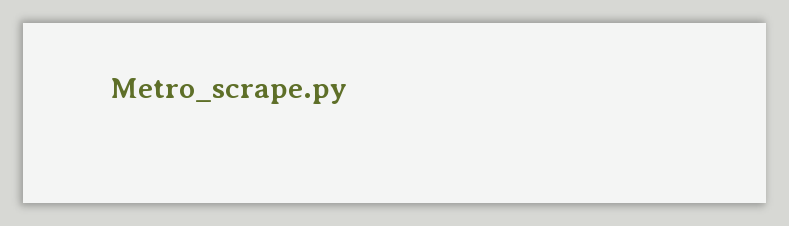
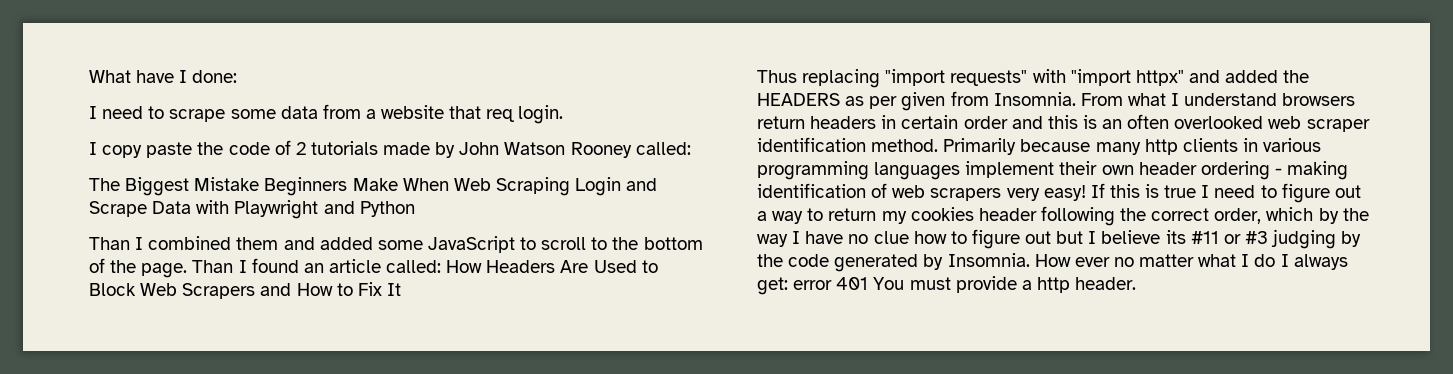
- Metro_scrape.py
+ What have I done:
+ I need to scrape some data from a website that req login.
+ I copy paste the code of 2 tutorials made by John Watson Rooney called:
+ The Biggest Mistake Beginners Make When Web Scraping Login and Scrape Data with Playwright and Python
+ Than I combined them and added some JavaScript to scroll to the bottom of the page. Than I found an article called: How Headers Are Used to Block Web Scrapers and How to Fix It
+ Thus replacing "import requests" with "import httpx" and added the HEADERS as per given from Insomnia. From what I understand browsers return headers in certain order and this is an often overlooked web scraper identification method. Primarily because many http clients in various programming languages implement their own header ordering - making identification of web scrapers very easy! If this is true I need to figure out a way to return my cookies header following the correct order, which by the way I have no clue how to figure out but I believe its #11 or #3 judging by the code generated by Insomnia. How ever no matter what I do I always get: error 401 You must provide a http header.

